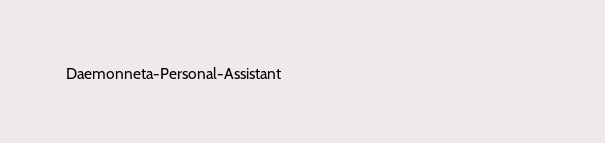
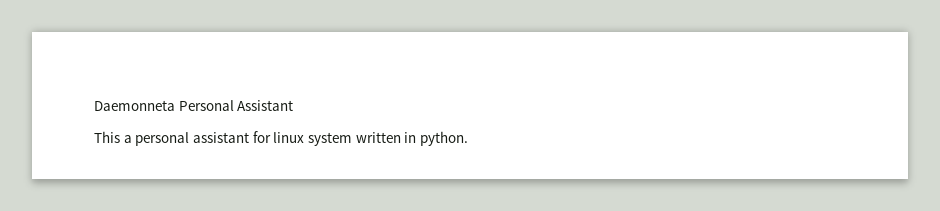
- Daemonneta-Personal-Assistant
+ Daemonneta Personal Assistant
+ This a personal assistant for linux system written in python.

